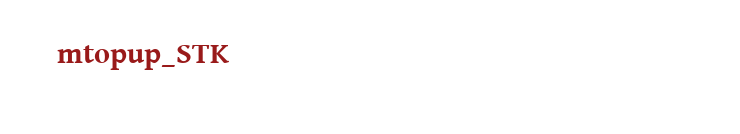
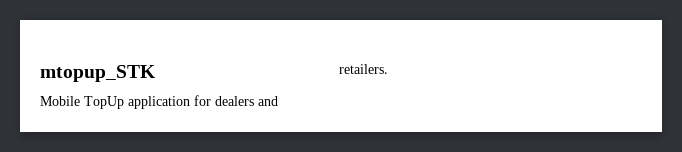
+ Mobile TopUp application for dealers and retailers.

